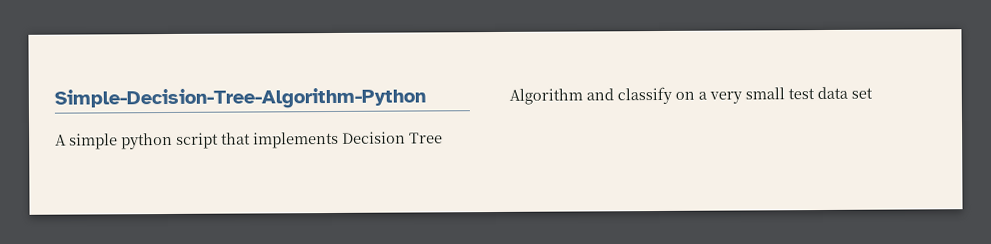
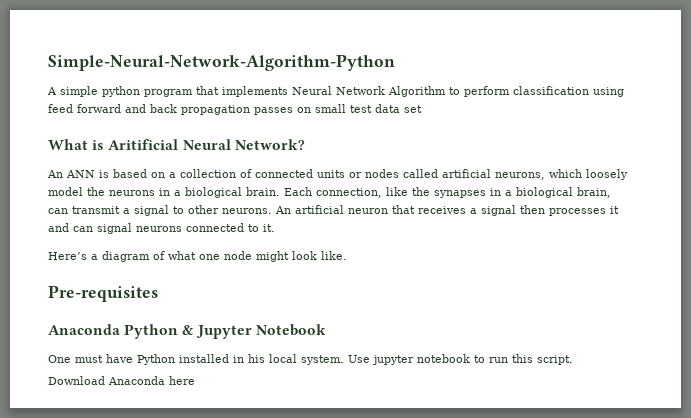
- Simple-Decision-Tree-Algorithm-Python
+ Simple-Neural-Network-Algorithm-Python
- A simple python script that implements Decision Tree Algorithm and classify on a very small test data set
+ A simple python program that implements Neural Network Algorithm to perform classification using feed forward and back propagation passes on small test data set
+ What is Aritificial Neural Network?
+ An ANN is based on a collection of connected units or nodes called artificial neurons, which loosely model the neurons in a biological brain. Each connection, like the synapses in a biological brain, can transmit a signal to other neurons. An artificial neuron that receives a signal then processes it and can signal neurons connected to it.
+ Here’s a diagram of what one node might look like.
+ Pre-requisites
+ Anaconda Python & Jupyter Notebook
+ One must have Python installed in his local system. Use jupyter notebook to run this script.
+ Download Anaconda here

